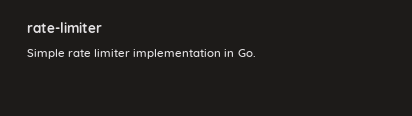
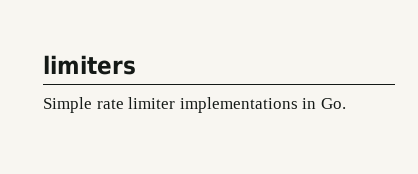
- rate-limiter
+ limiters
- Simple rate limiter implementation in Go.
+ Simple rate limiter implementations in Go.

